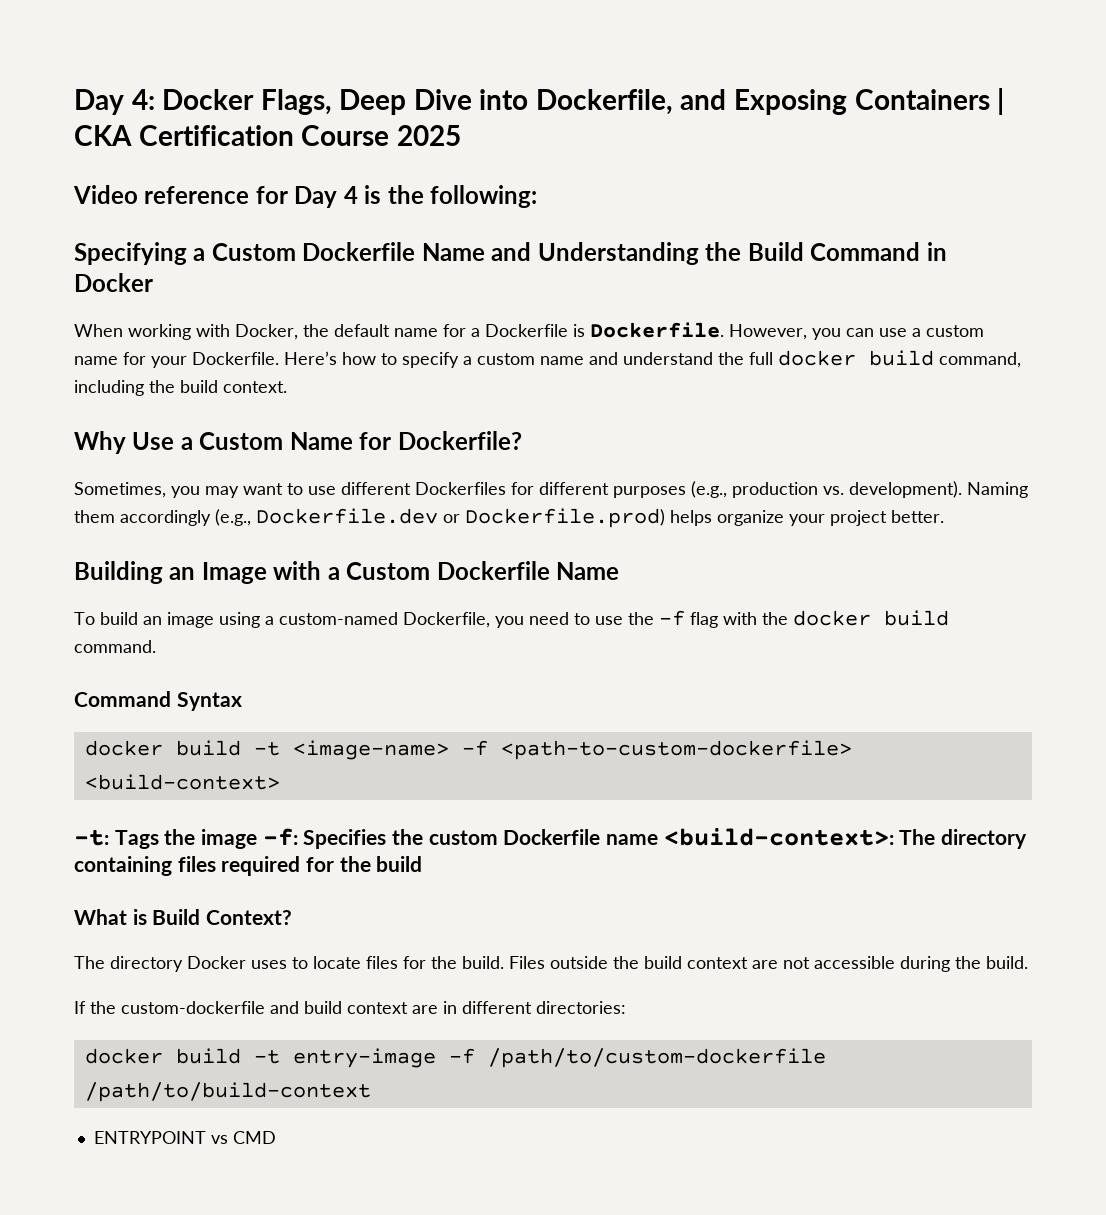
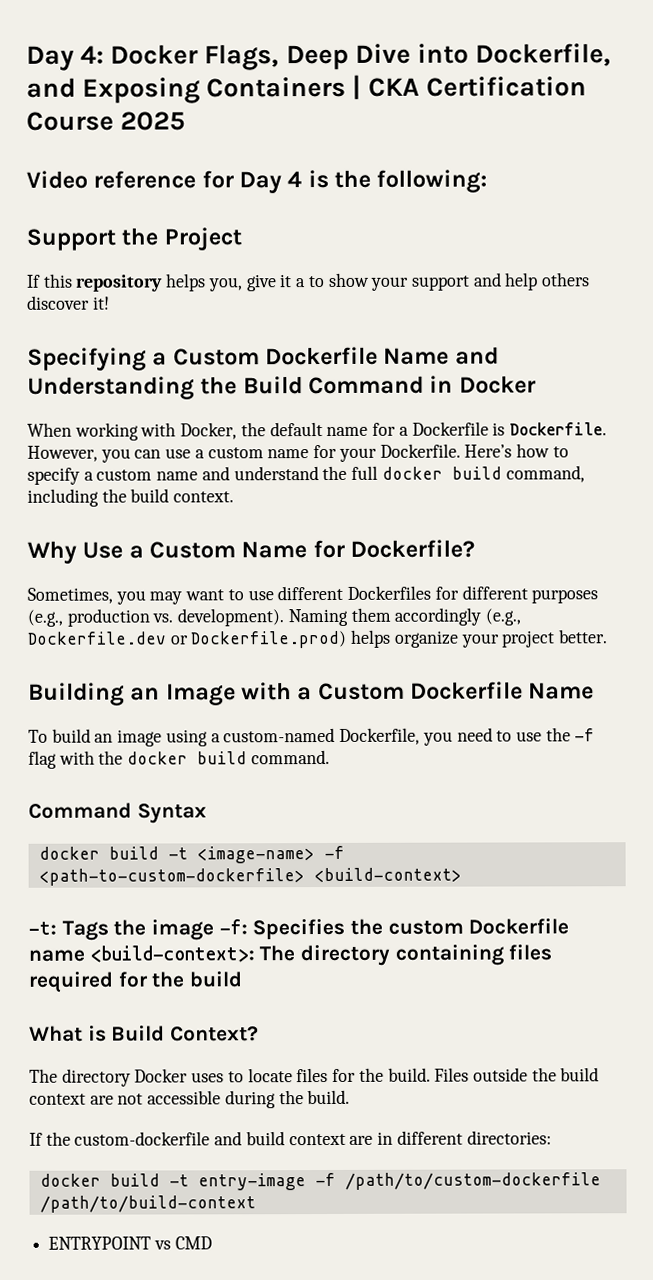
+ Support the Project
+ If this repository helps you, give it a to show your support and help others discover it!

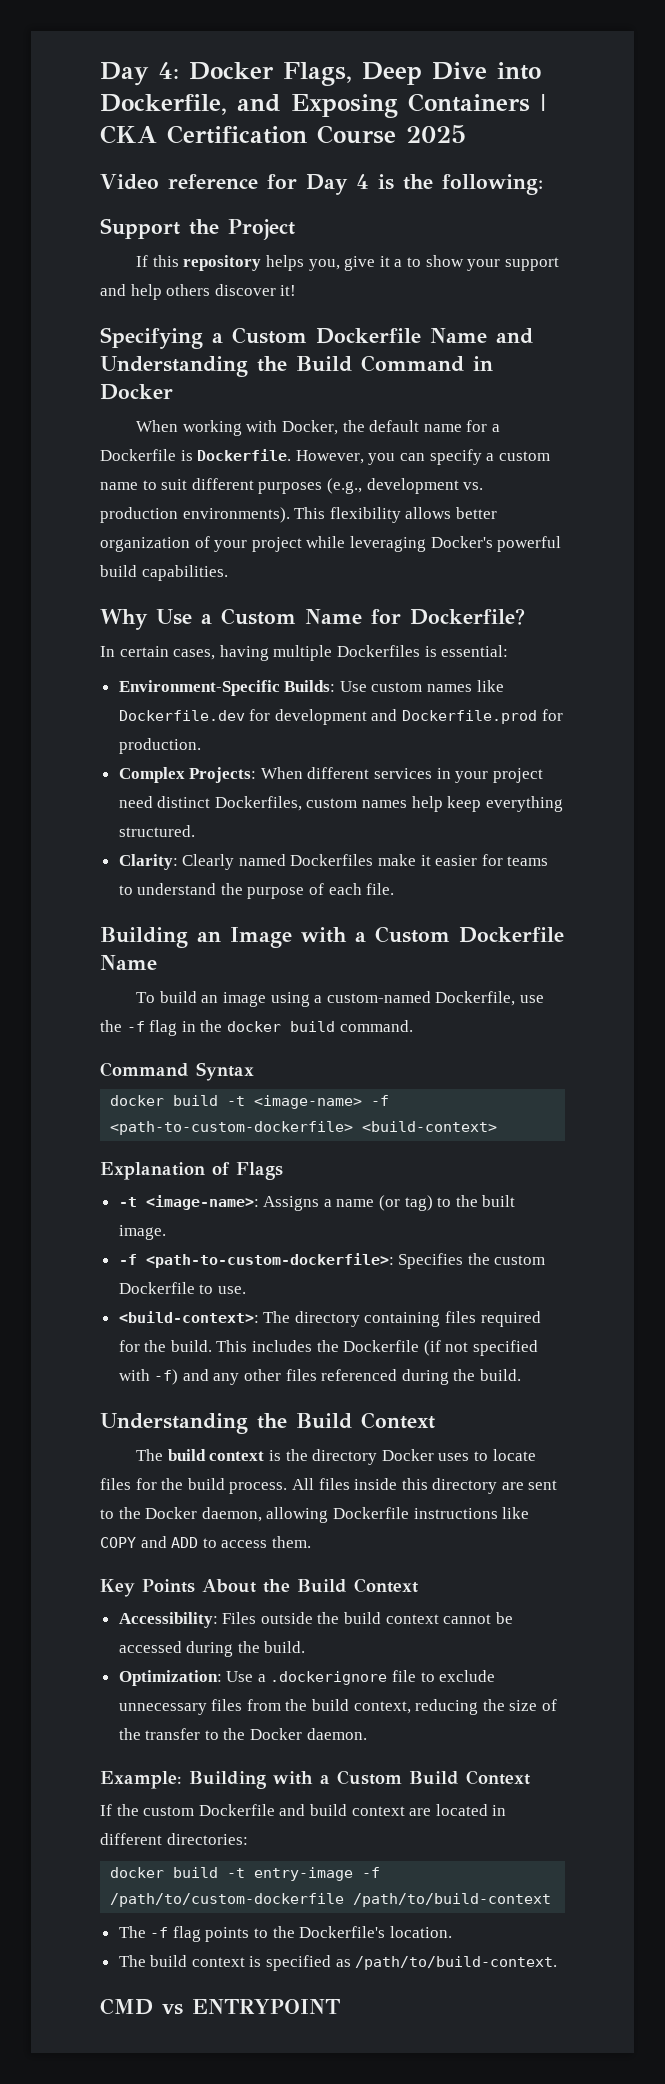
- However, you can use a custom name for your Dockerfile. Here’s how to specify a custom name and understand the full docker build command, including the build context.
+ However, you can specify a custom name to suit different purposes (e.g., development vs. production environments). This flexibility allows better organization of your project while leveraging Docker's powerful build capabilities.
- Sometimes, you may want to use different Dockerfiles for different purposes (e.g., production vs. development). Naming them accordingly (e.g., Dockerfile.dev or Dockerfile.prod) helps organize your project better.
+ In certain cases, having multiple Dockerfiles is essential:
+ Environment-Specific Builds: Use custom names like Dockerfile.dev for development and Dockerfile.prod for production.
+ Complex Projects: When different services in your project need distinct Dockerfiles, custom names help keep everything structured.
+ Clarity: Clearly named Dockerfiles make it easier for teams to understand the purpose of each file.
- To build an image using a custom-named Dockerfile, you need to use the -f flag with the docker build command.
+ To build an image using a custom-named Dockerfile, use the -f flag in the docker build command.
- -t: Tags the image -f: Specifies the custom Dockerfile name <build-context>: The directory containing files required for the build
- What is Build Context?
- The directory Docker uses to locate files for the build. Files outside the build context are not accessible during the build.
+ Explanation of Flags
+ -t <image-name>: Assigns a name (or tag) to the built image.
+ -f <path-to-custom-dockerfile>: Specifies the custom Dockerfile to use.
+ <build-context>: The directory containing files required for the build. This includes the Dockerfile (if not specified with -f) and any other files referenced during the build.
+ Understanding the Build Context
+ The build context is the directory Docker uses to locate files for the build process. All files inside this directory are sent to the Docker daemon, allowing Dockerfile instructions like COPY and ADD to access them.
+ Key Points About the Build Context
+ Accessibility: Files outside the build context cannot be accessed during the build.
+ Optimization: Use a .dockerignore file to exclude unnecessary files from the build context, reducing the size of the transfer to the Docker daemon.
+ Example: Building with a Custom Build Context
- If the custom-dockerfile and build context are in different directories:
+ If the custom Dockerfile and build context are located in different directories:
- ENTRYPOINT vs CMD
+ The -f flag points to the Dockerfile's location.
+ The build context is specified as /path/to/build-context.
+ CMD vs ENTRYPOINT

